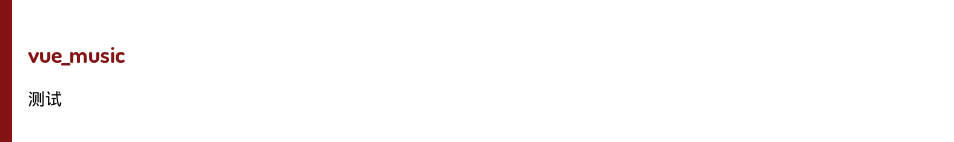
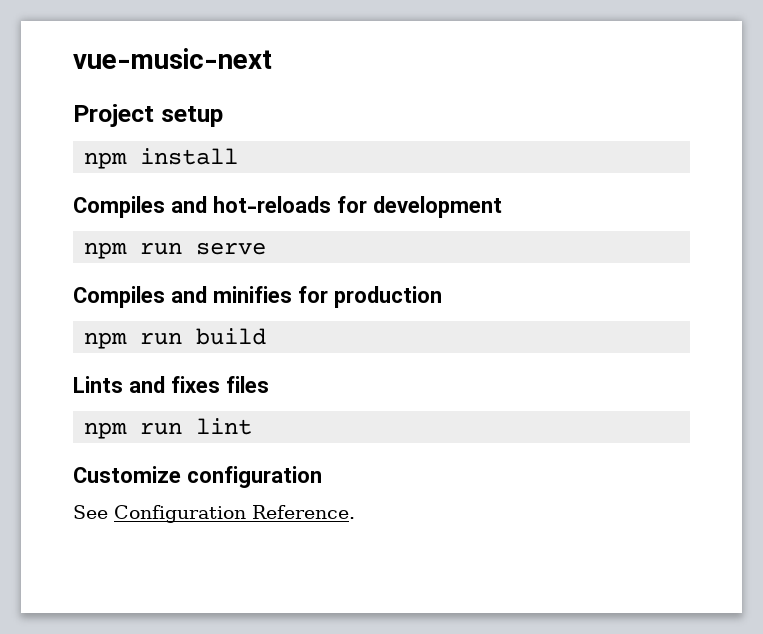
- vue_music
- 测试
+ vue-music-next
+ Project setup
+ npm install
+ Compiles and hot-reloads for development
+ npm run serve
+ Compiles and minifies for production
+ npm run build
+ Lints and fixes files
+ npm run lint
+ Customize configuration
+ See Configuration Reference.

